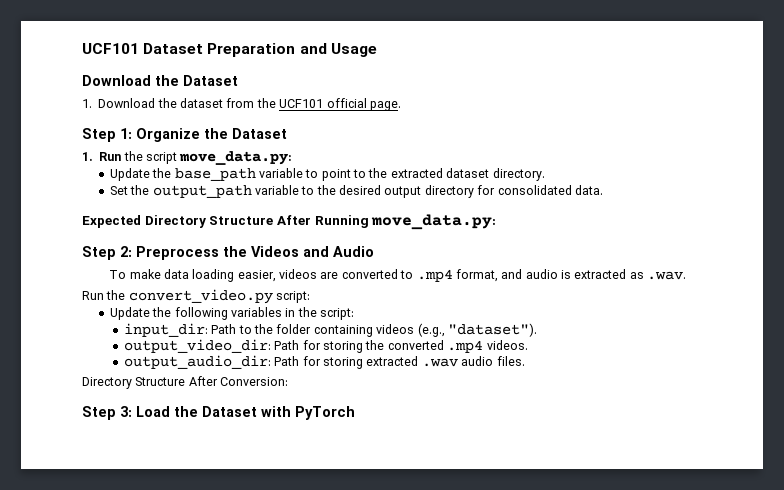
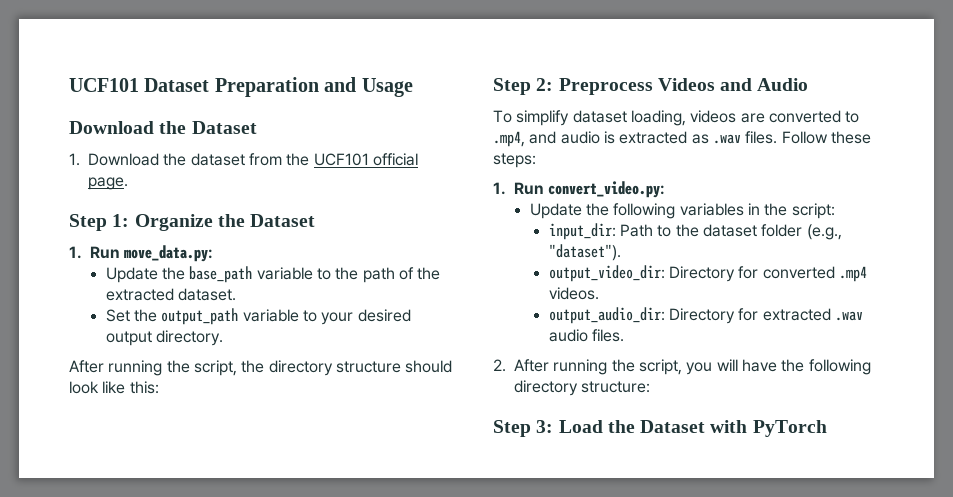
- 1. Run the script move_data.py:
+ 1. Run move_data.py:
- Update the base_path variable to point to the extracted dataset directory.
+ Update the base_path variable to the path of the extracted dataset.
- Set the output_path variable to the desired output directory for consolidated data.
- Expected Directory Structure After Running move_data.py:
+ Set the output_path variable to your desired output directory.
+ After running the script, the directory structure should look like this:
- Step 2: Preprocess the Videos and Audio
+ Step 2: Preprocess Videos and Audio
- To make data loading easier, videos are converted to .mp4 format, and audio is extracted as .wav.
- Run the convert_video.py script:
+ To simplify dataset loading, videos are converted to .mp4, and audio is extracted as .wav files. Follow these steps:
+ 1. Run convert_video.py:
- input_dir: Path to the folder containing videos (e.g., "dataset").
+ input_dir: Path to the dataset folder (e.g., "dataset").
- output_video_dir: Path for storing the converted .mp4 videos.
+ output_video_dir: Directory for converted .mp4 videos.
- output_audio_dir: Path for storing extracted .wav audio files.
+ output_audio_dir: Directory for extracted .wav audio files.
- Directory Structure After Conversion:
+ 2. After running the script, you will have the following directory structure:

